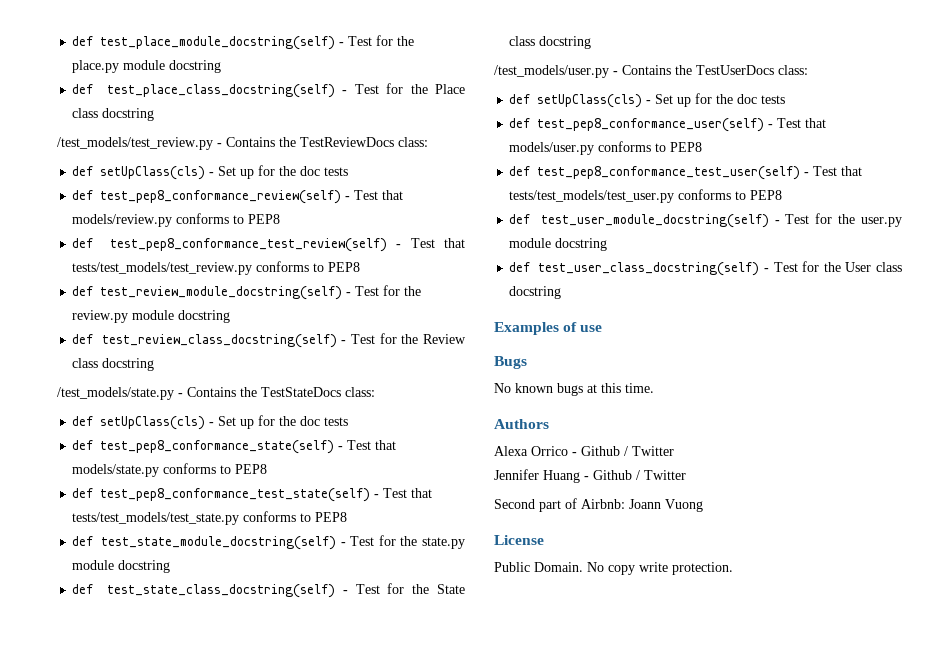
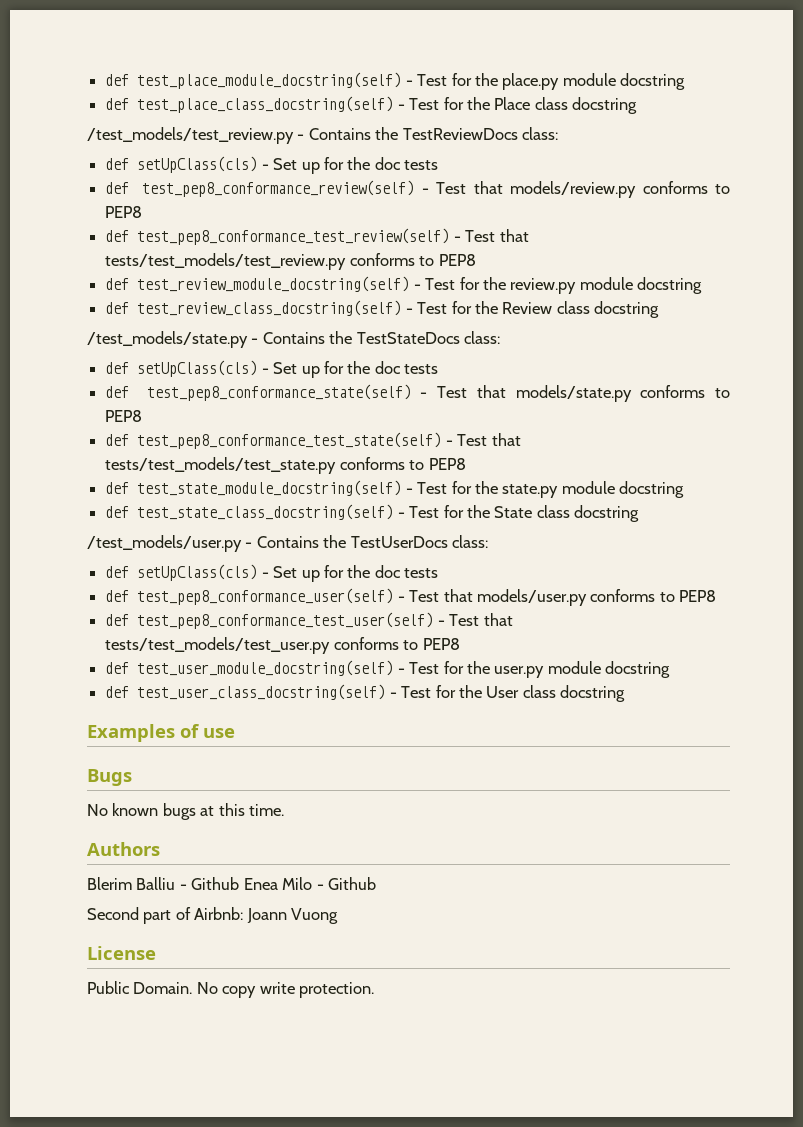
- Alexa Orrico - Github / Twitter
- Jennifer Huang - Github / Twitter
+ Blerim Balliu - Github Enea Milo - Github

